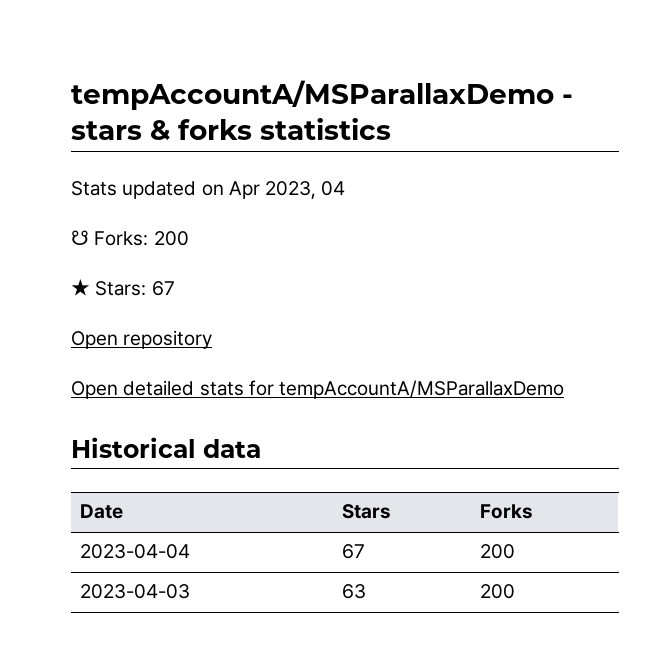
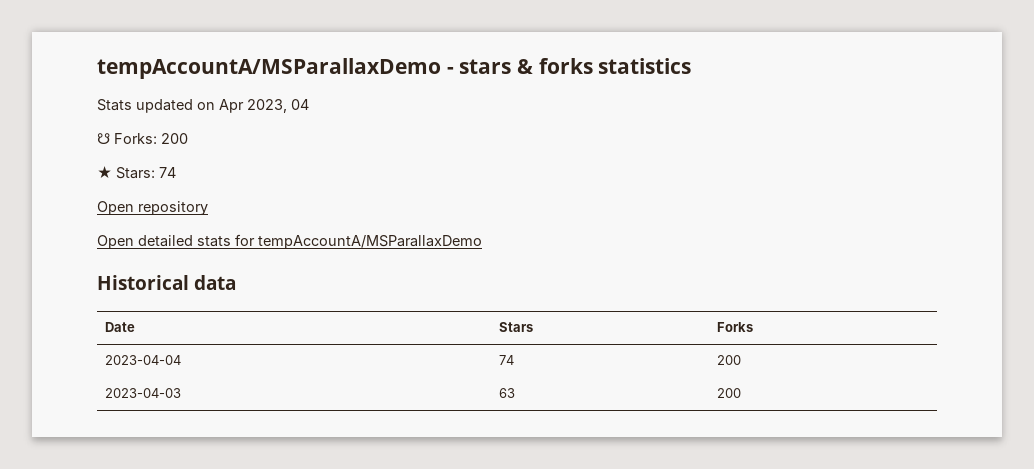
- ★ Stars: 67
+ ★ Stars: 74
- 2023-04-04 | 67 | 200
+ 2023-04-04 | 74 | 200

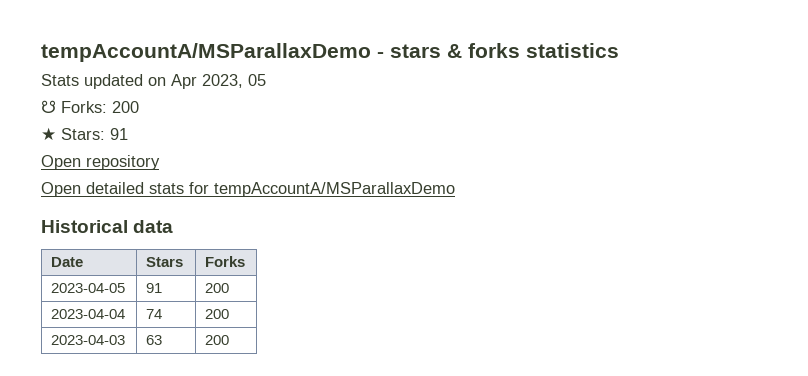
- Stats updated on Apr 2023, 04
+ Stats updated on Apr 2023, 05
- ★ Stars: 74
+ ★ Stars: 91
+ 2023-04-05 | 91 | 200

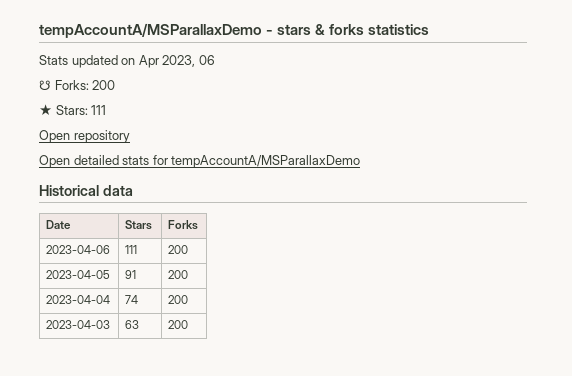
- Stats updated on Apr 2023, 05
+ Stats updated on Apr 2023, 06
- ★ Stars: 91
+ ★ Stars: 111
+ 2023-04-06 | 111 | 200

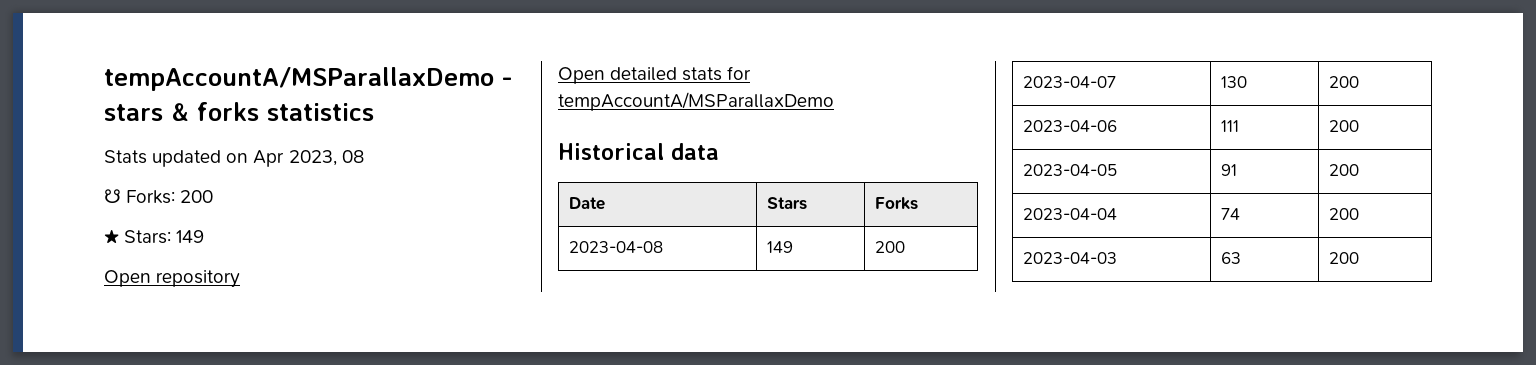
- Stats updated on Apr 2023, 06
+ Stats updated on Apr 2023, 08
- ★ Stars: 111
+ ★ Stars: 149
+ 2023-04-08 | 149 | 200
+ 2023-04-07 | 130 | 200

